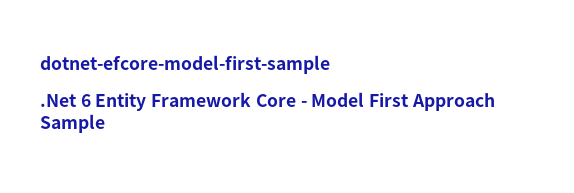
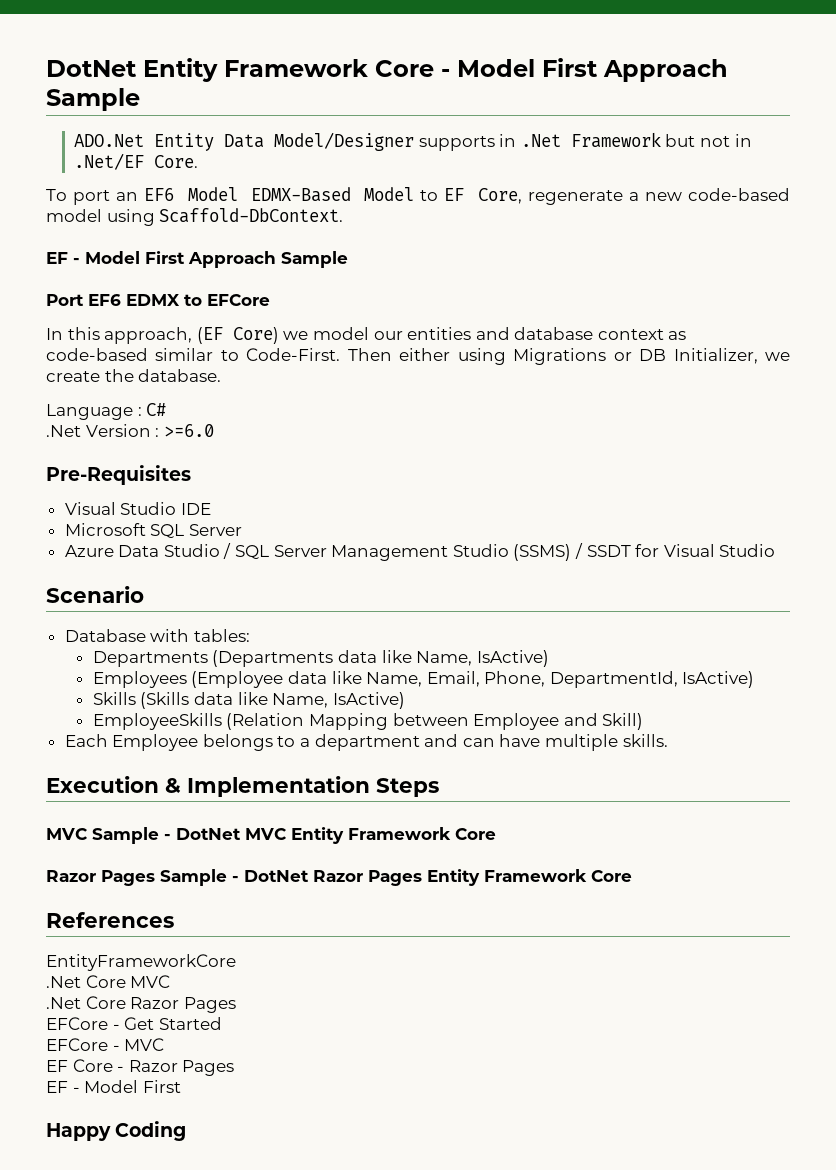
- dotnet-efcore-model-first-sample
- .Net 6 Entity Framework Core - Model First Approach Sample
+ DotNet Entity Framework Core - Model First Approach Sample
+ ADO.Net Entity Data Model/Designer supports in .Net Framework but not in .Net/EF Core.
+ To port an EF6 Model EDMX-Based Model to EF Core, regenerate a new code-based model using Scaffold-DbContext.
+ EF - Model First Approach Sample
+ Port EF6 EDMX to EFCore
+ In this approach, (EF Core) we model our entities and database context as code-based similar to Code-First. Then either using Migrations or DB Initializer, we create the database.
+ Language : C#
+ .Net Version : >=6.0
+ Pre-Requisites
+ Visual Studio IDE
+ Microsoft SQL Server
+ Azure Data Studio / SQL Server Management Studio (SSMS) / SSDT for Visual Studio
+ Scenario
+ Database with tables:
+ Departments (Departments data like Name, IsActive)
+ Employees (Employee data like Name, Email, Phone, DepartmentId, IsActive)
+ Skills (Skills data like Name, IsActive)
+ EmployeeSkills (Relation Mapping between Employee and Skill)
+ Each Employee belongs to a department and can have multiple skills.
+ Execution & Implementation Steps
+ MVC Sample - DotNet MVC Entity Framework Core
+ Razor Pages Sample - DotNet Razor Pages Entity Framework Core
+ References
+ EntityFrameworkCore
+ .Net Core MVC
+ .Net Core Razor Pages
+ EFCore - Get Started
+ EFCore - MVC
+ EF Core - Razor Pages
+ EF - Model First
+ Happy Coding

